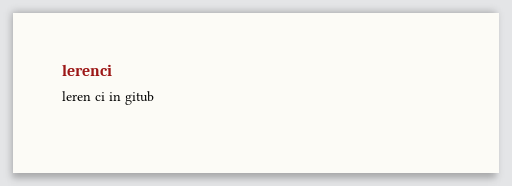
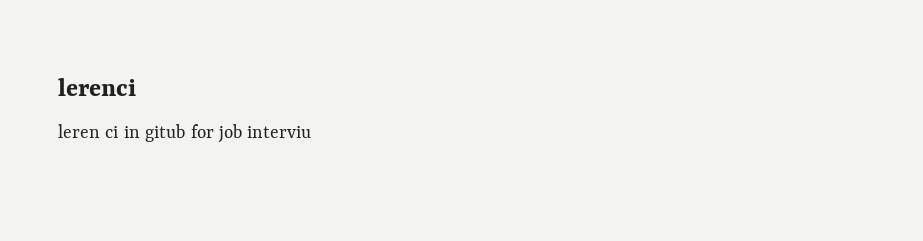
- leren ci in gitub
+ leren ci in gitub for job interviu

